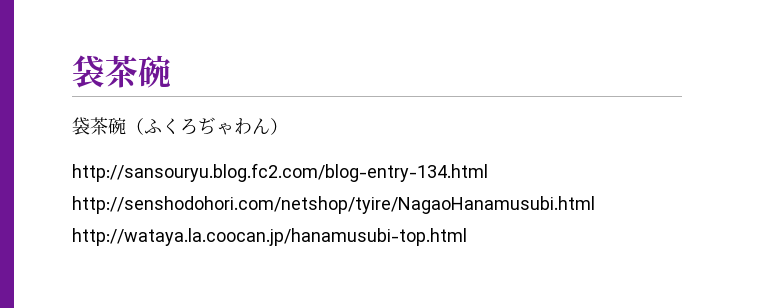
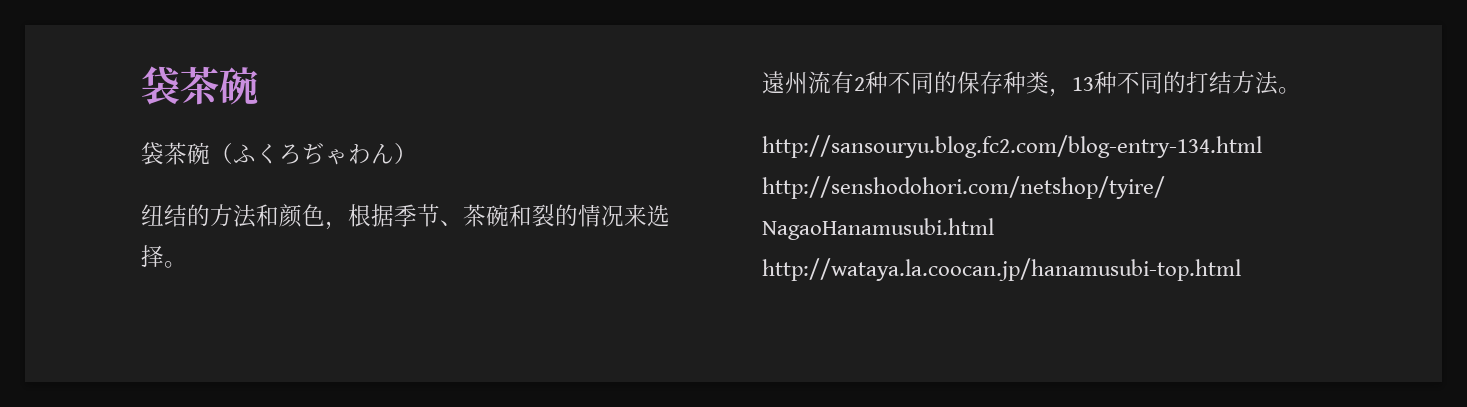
+ 纽结的方法和颜色，根据季节、茶碗和裂的情况来选择。
+ 遠州流有2种不同的保存种类，13种不同的打结方法。

